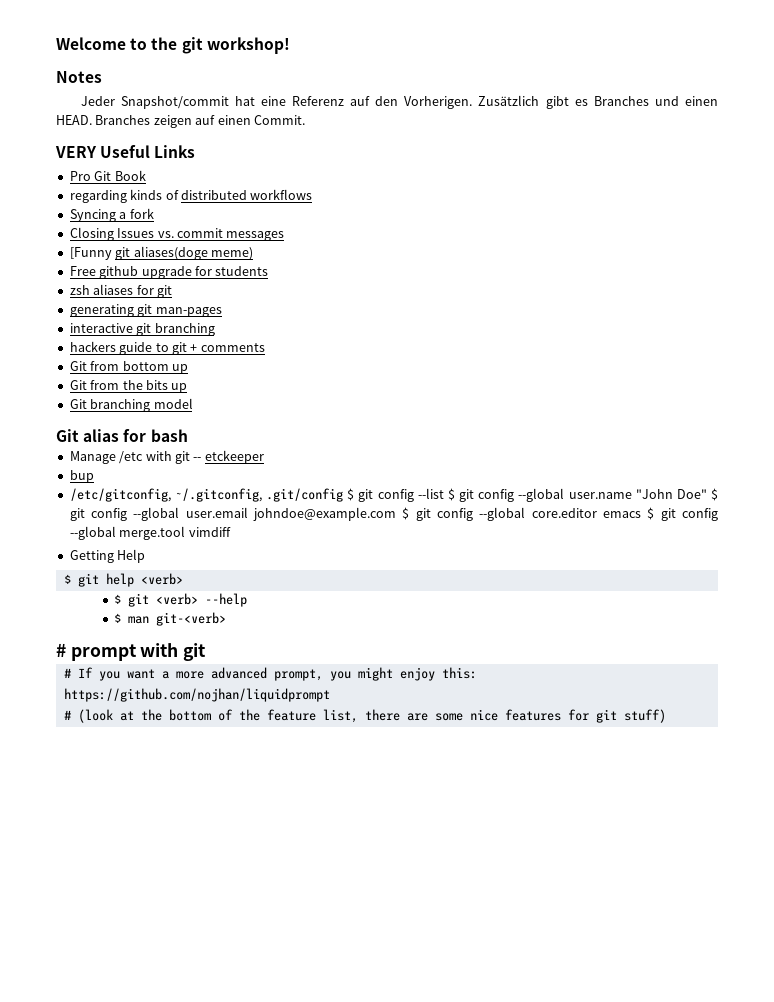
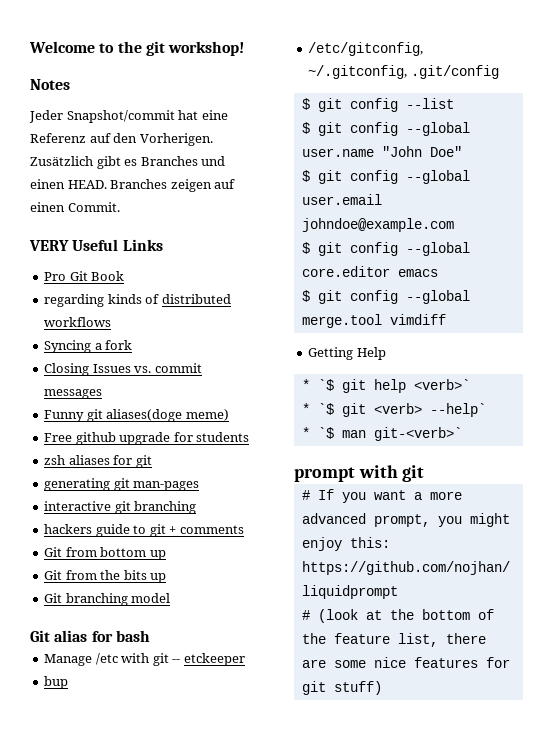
- [Funny git aliases(doge meme)
+ Funny git aliases(doge meme)
- /etc/gitconfig, ~/.gitconfig, .git/config $ git config --list $ git config --global user.name "John Doe" $ git config --global user.email johndoe@example.com $ git config --global core.editor emacs $ git config --global merge.tool vimdiff
+ /etc/gitconfig, ~/.gitconfig, .git/config
+ $ git config --list
+ $ git config --global user.name "John Doe"
+ $ git config --global user.email johndoe@example.com
+ $ git config --global core.editor emacs
+ $ git config --global merge.tool vimdiff
- $ git help <verb>
- $ git <verb> --help
- $ man git-<verb>
- # prompt with git
+ * `$ git help <verb>`
+ * `$ git <verb> --help`
+ * `$ man git-<verb>`
+ prompt with git

